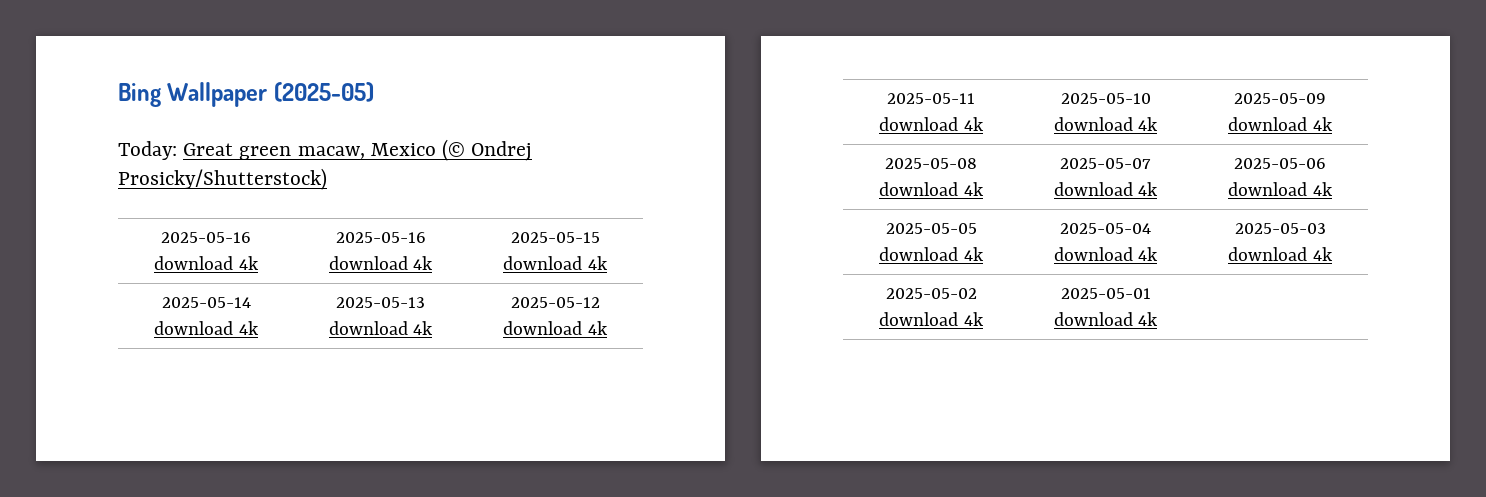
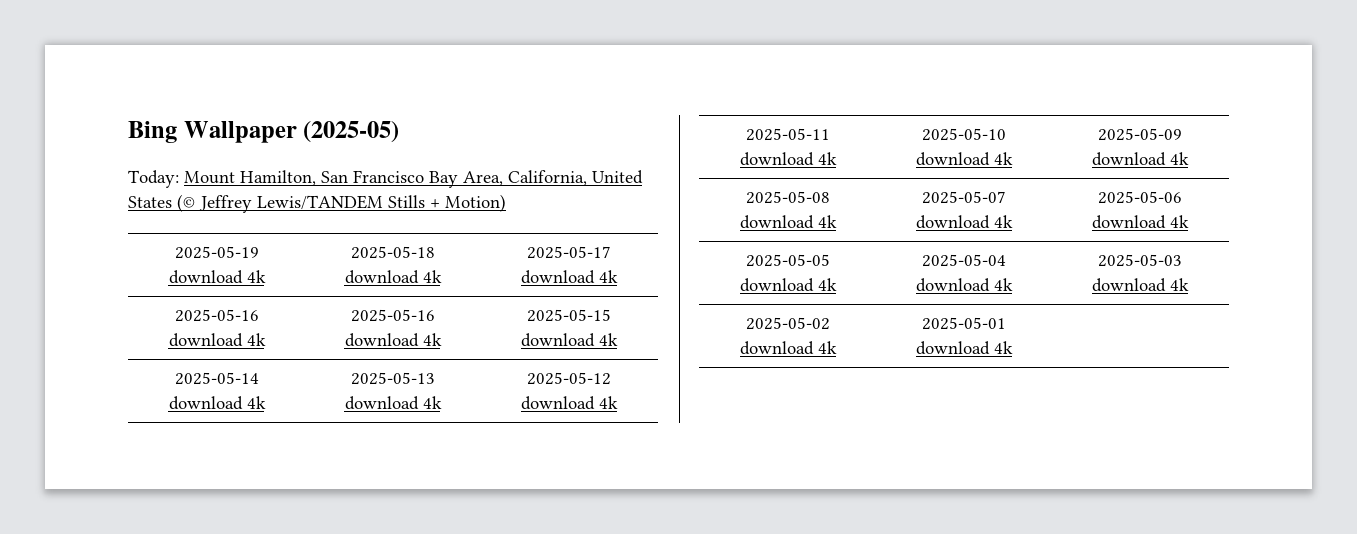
- Today: Great green macaw, Mexico (© Ondrej Prosicky/Shutterstock)
+ Today: Mount Hamilton, San Francisco Bay Area, California, United States (© Jeffrey Lewis/TANDEM Stills + Motion)
+ 2025-05-19 download 4k | 2025-05-18 download 4k | 2025-05-17 download 4k

